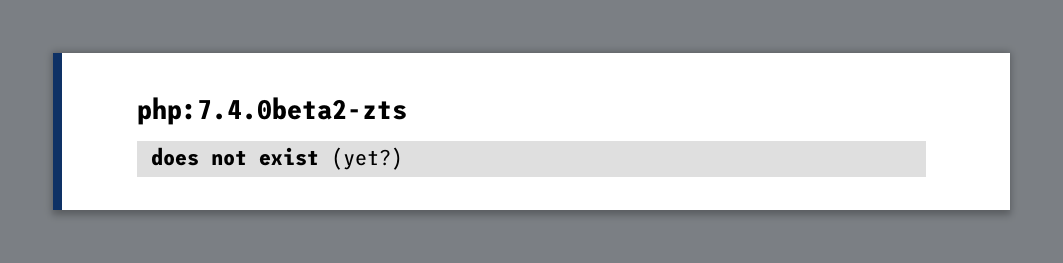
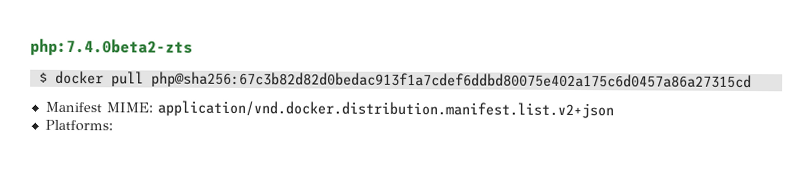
- does not exist (yet?)
+ $ docker pull php@sha256:67c3b82d82d0bedac913f1a7cdef6ddbd80075e402a175c6d0457a86a27315cd
+ Manifest MIME: application/vnd.docker.distribution.manifest.list.v2+json
+ Platforms:

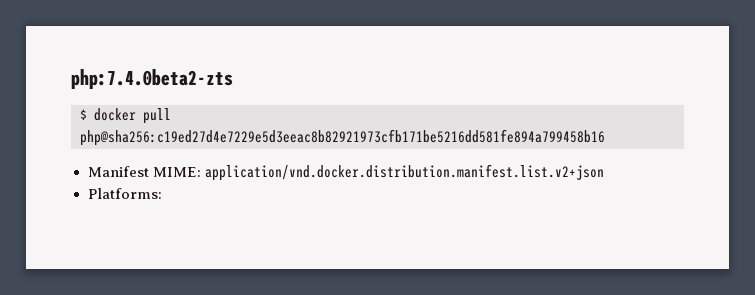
- $ docker pull php@sha256:67c3b82d82d0bedac913f1a7cdef6ddbd80075e402a175c6d0457a86a27315cd
+ $ docker pull php@sha256:c19ed27d4e7229e5d3eeac8b82921973cfb171be5216dd581fe894a799458b16

